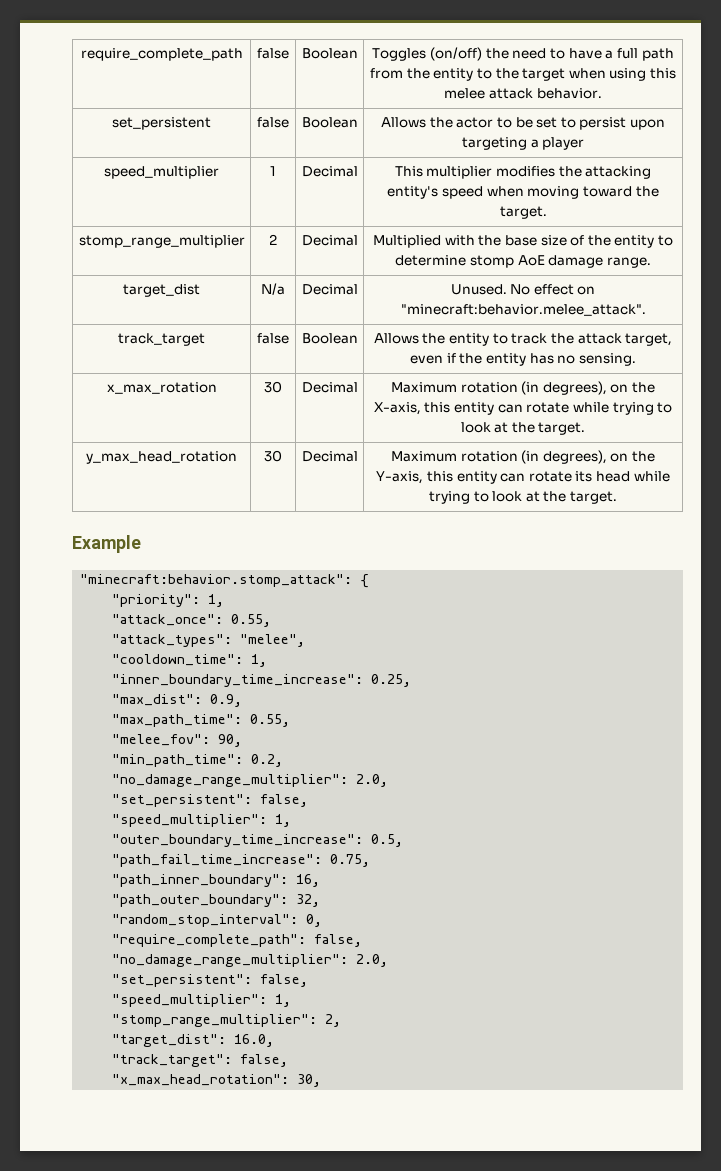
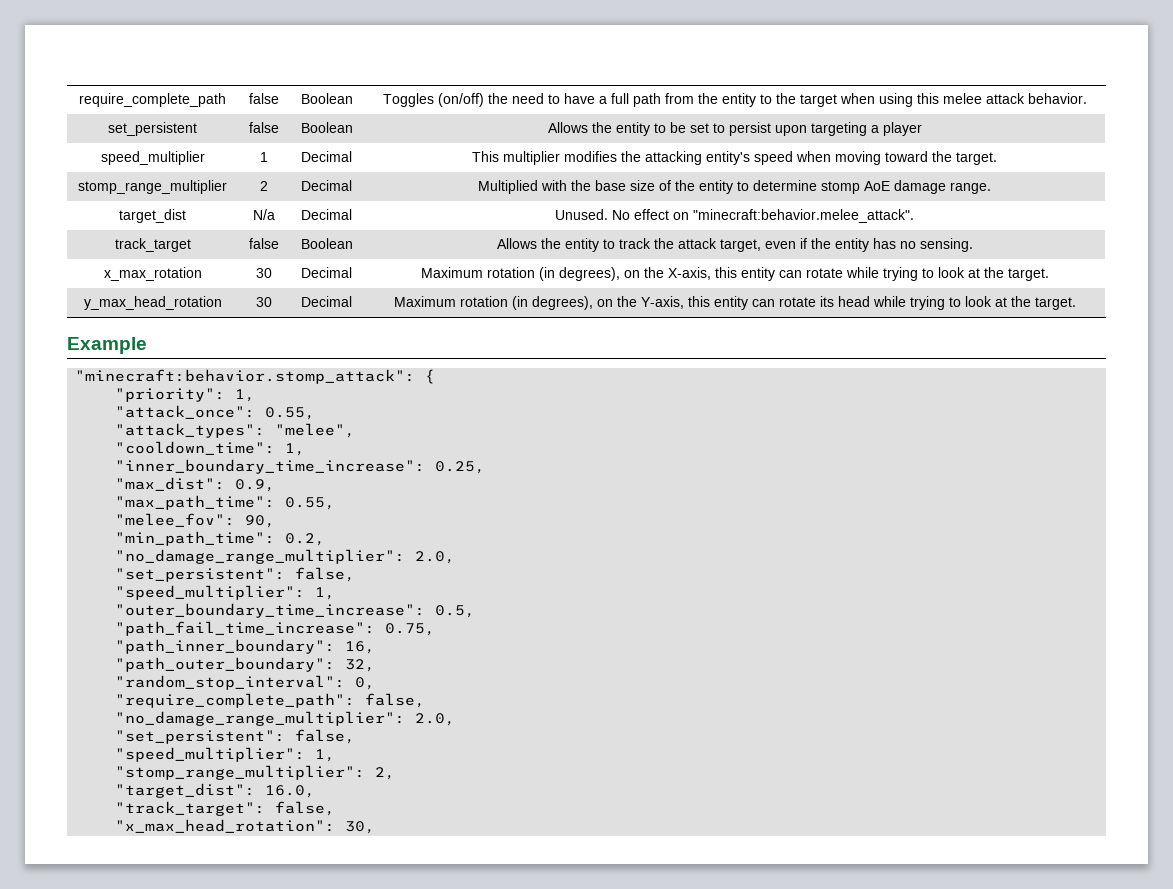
- set_persistent | false | Boolean | Allows the actor to be set to persist upon targeting a player
+ set_persistent | false | Boolean | Allows the entity to be set to persist upon targeting a player

